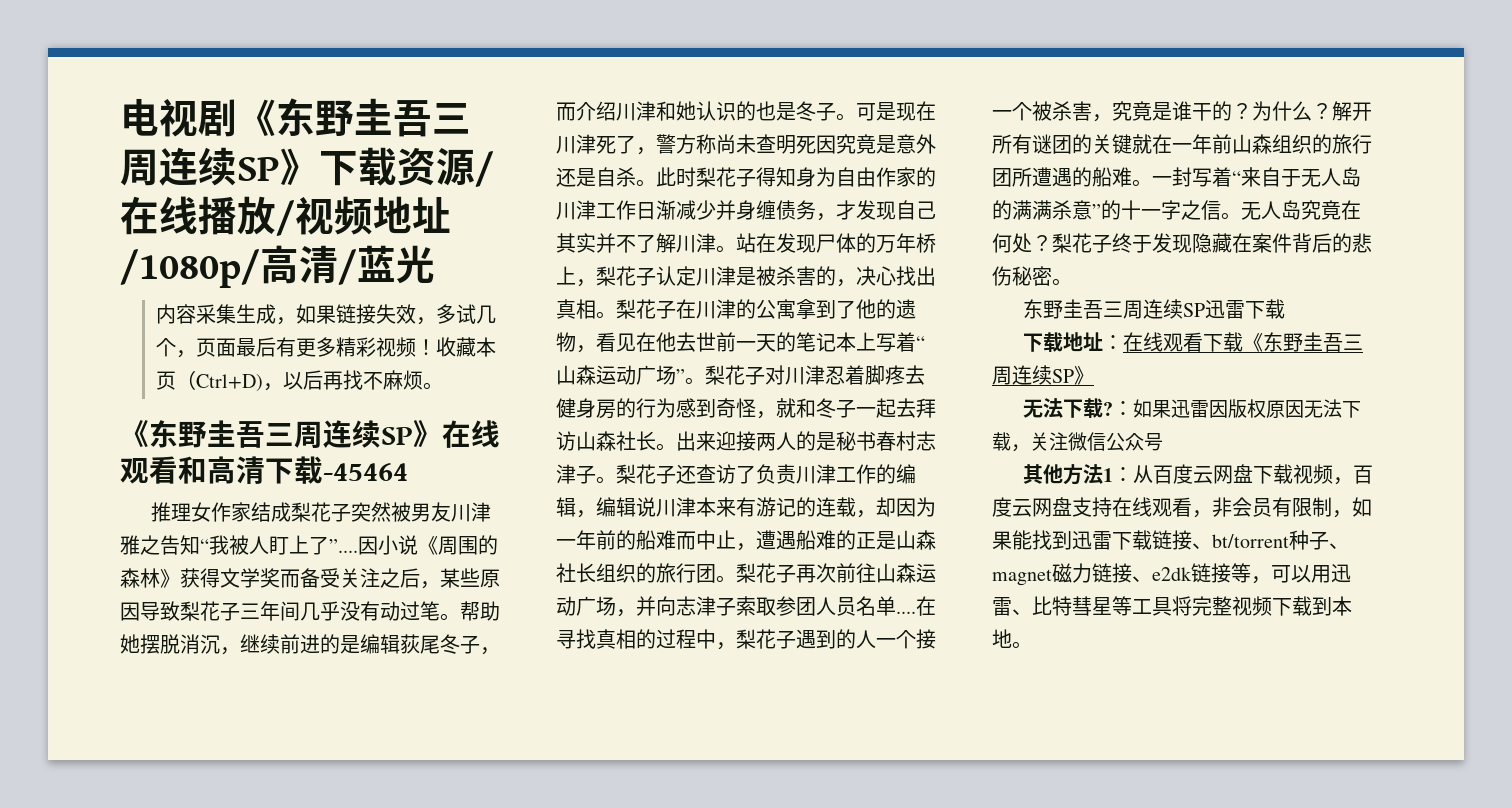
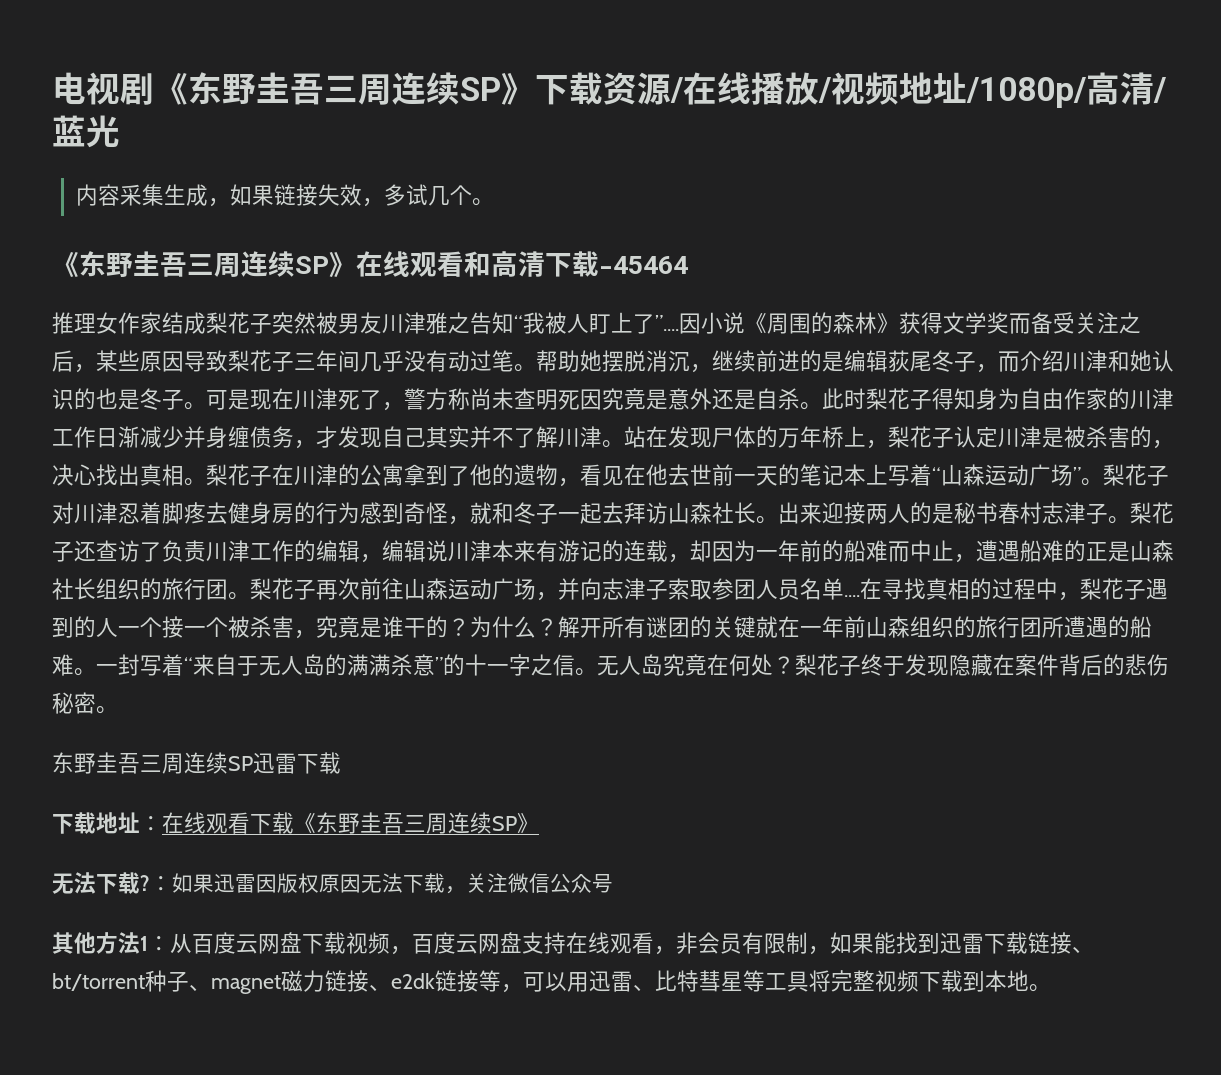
- 内容采集生成，如果链接失效，多试几个，页面最后有更多精彩视频！收藏本页（Ctrl+D)，以后再找不麻烦。
+ 内容采集生成，如果链接失效，多试几个。

